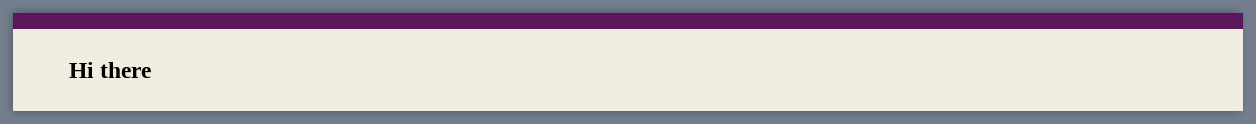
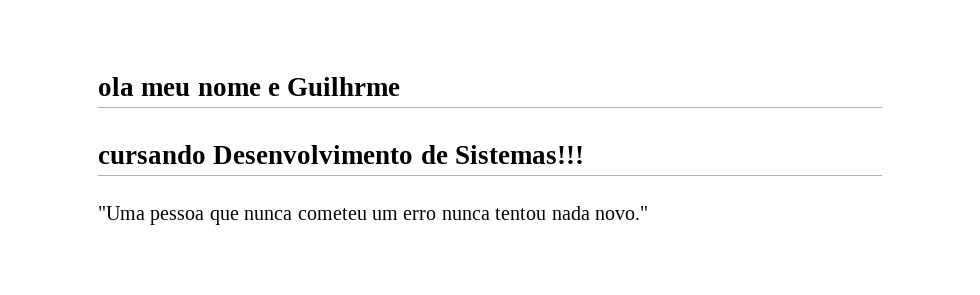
- Hi there
+ ola meu nome e Guilhrme
+ cursando Desenvolvimento de Sistemas!!!
+ "Uma pessoa que nunca cometeu um erro nunca tentou nada novo."

